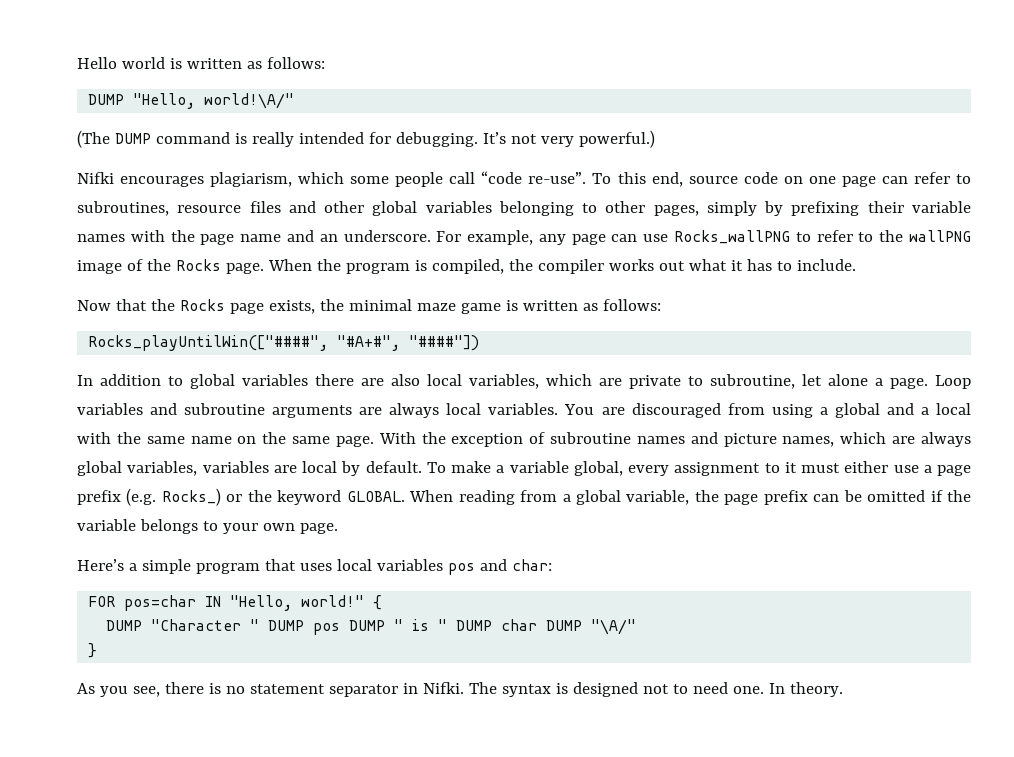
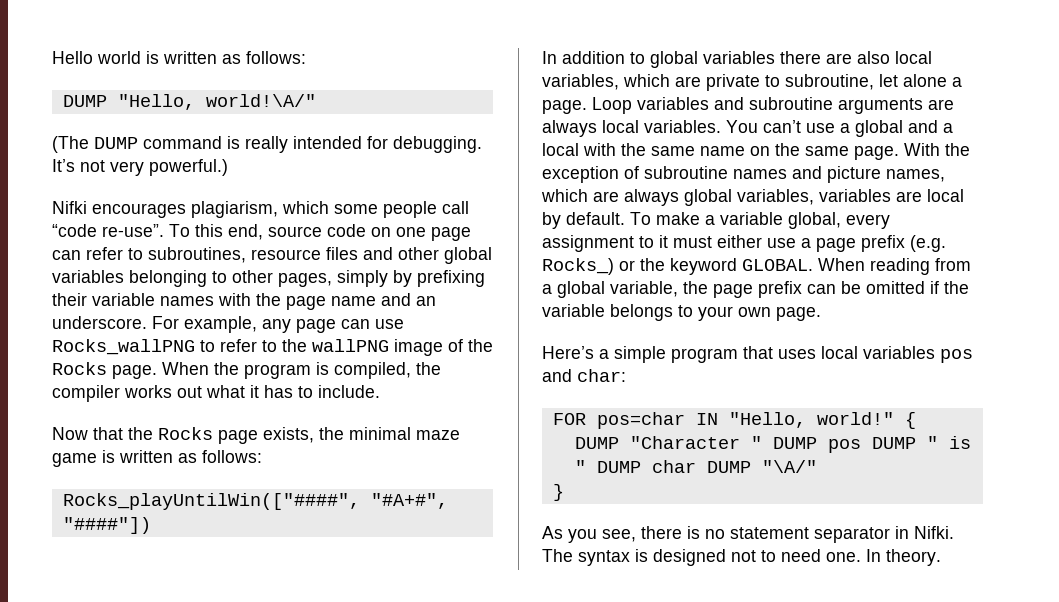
- You are discouraged from using a global and a local with the same name on the same page.
+ You can’t use a global and a local with the same name on the same page.

